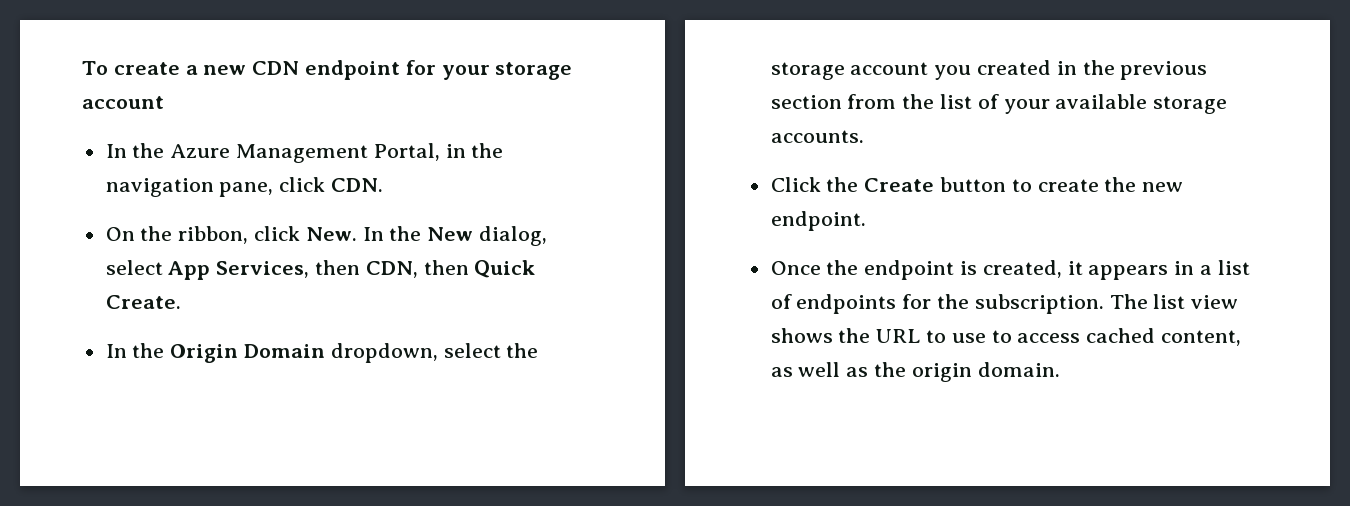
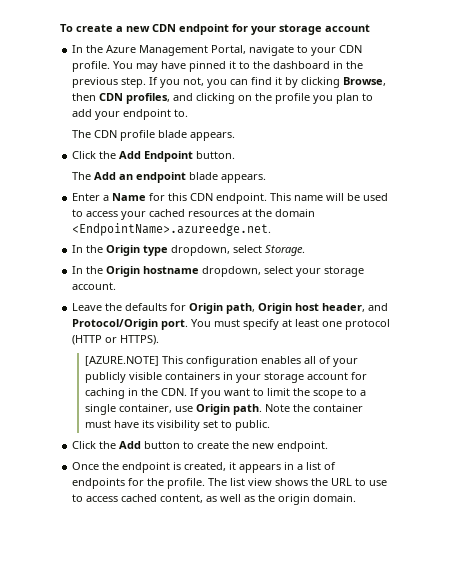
- In the Azure Management Portal, in the navigation pane, click CDN.
- On the ribbon, click New. In the New dialog, select App Services, then CDN, then Quick Create.
- In the Origin Domain dropdown, select the storage account you created in the previous section from the list of your available storage accounts.
- Click the Create button to create the new endpoint.
+ In the Azure Management Portal, navigate to your CDN profile. You may have pinned it to the dashboard in the previous step. If you not, you can find it by clicking Browse, then CDN profiles, and clicking on the profile you plan to add your endpoint to.
+ The CDN profile blade appears.
+ Click the Add Endpoint button.
+ The Add an endpoint blade appears.
+ Enter a Name for this CDN endpoint. This name will be used to access your cached resources at the domain <EndpointName>.azureedge.net.
+ In the Origin type dropdown, select Storage.
+ In the Origin hostname dropdown, select your storage account.
+ Leave the defaults for Origin path, Origin host header, and Protocol/Origin port. You must specify at least one protocol (HTTP or HTTPS).
+ [AZURE.NOTE] This configuration enables all of your publicly visible containers in your storage account for caching in the CDN. If you want to limit the scope to a single container, use Origin path. Note the container must have its visibility set to public.
+ Click the Add button to create the new endpoint.
- Once the endpoint is created, it appears in a list of endpoints for the subscription.
+ Once the endpoint is created, it appears in a list of endpoints for the profile.

